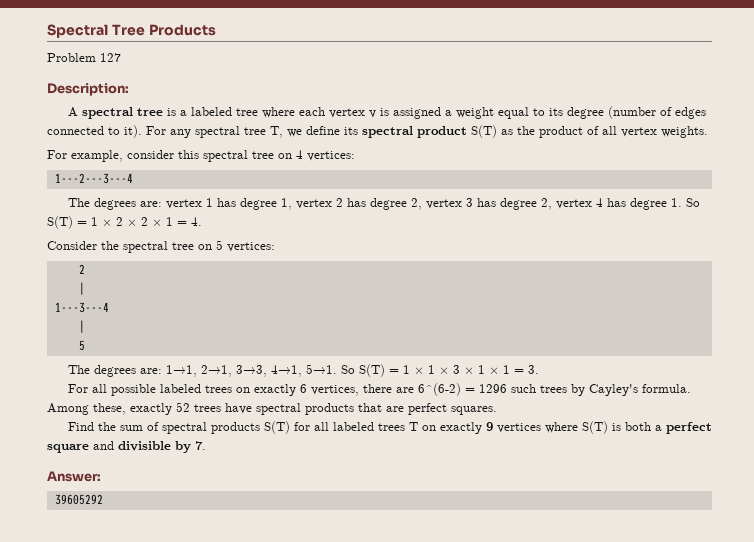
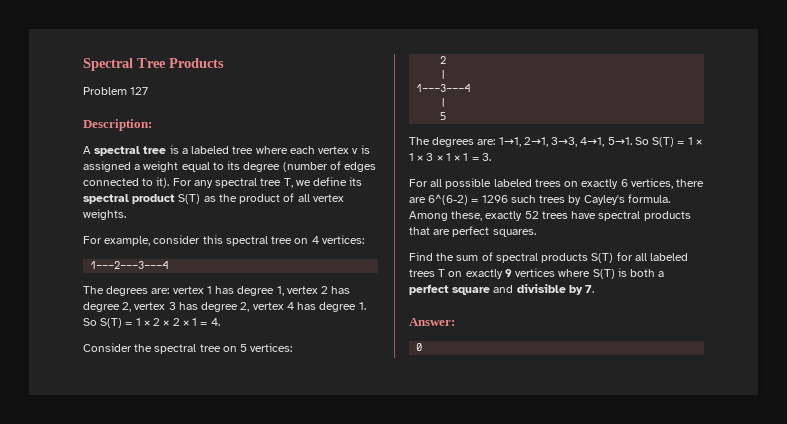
- 39605292
+ 0

